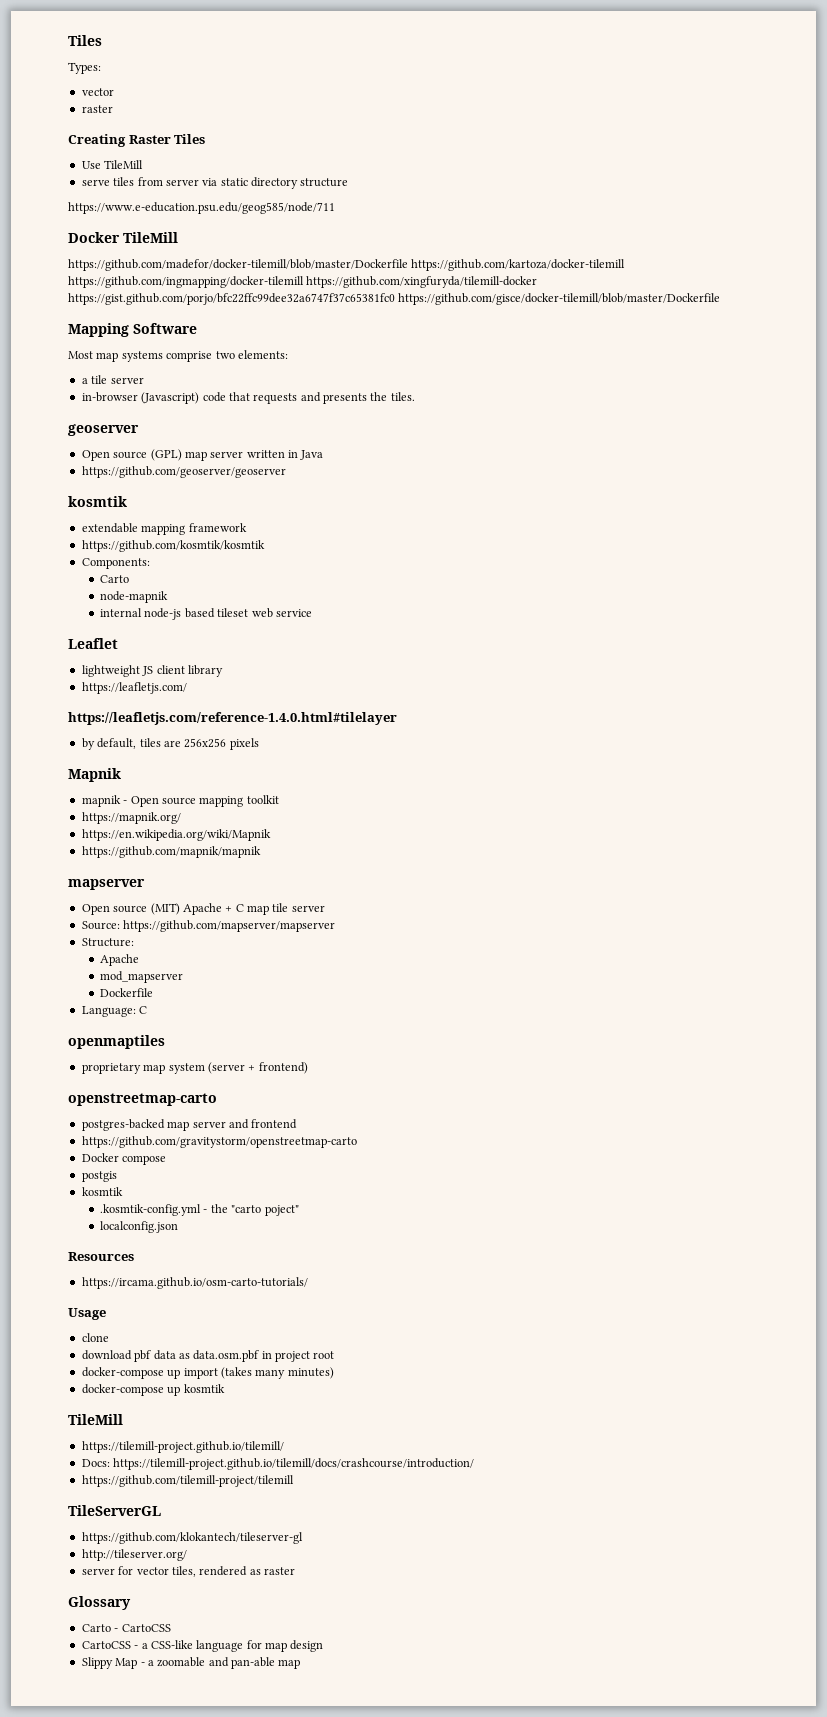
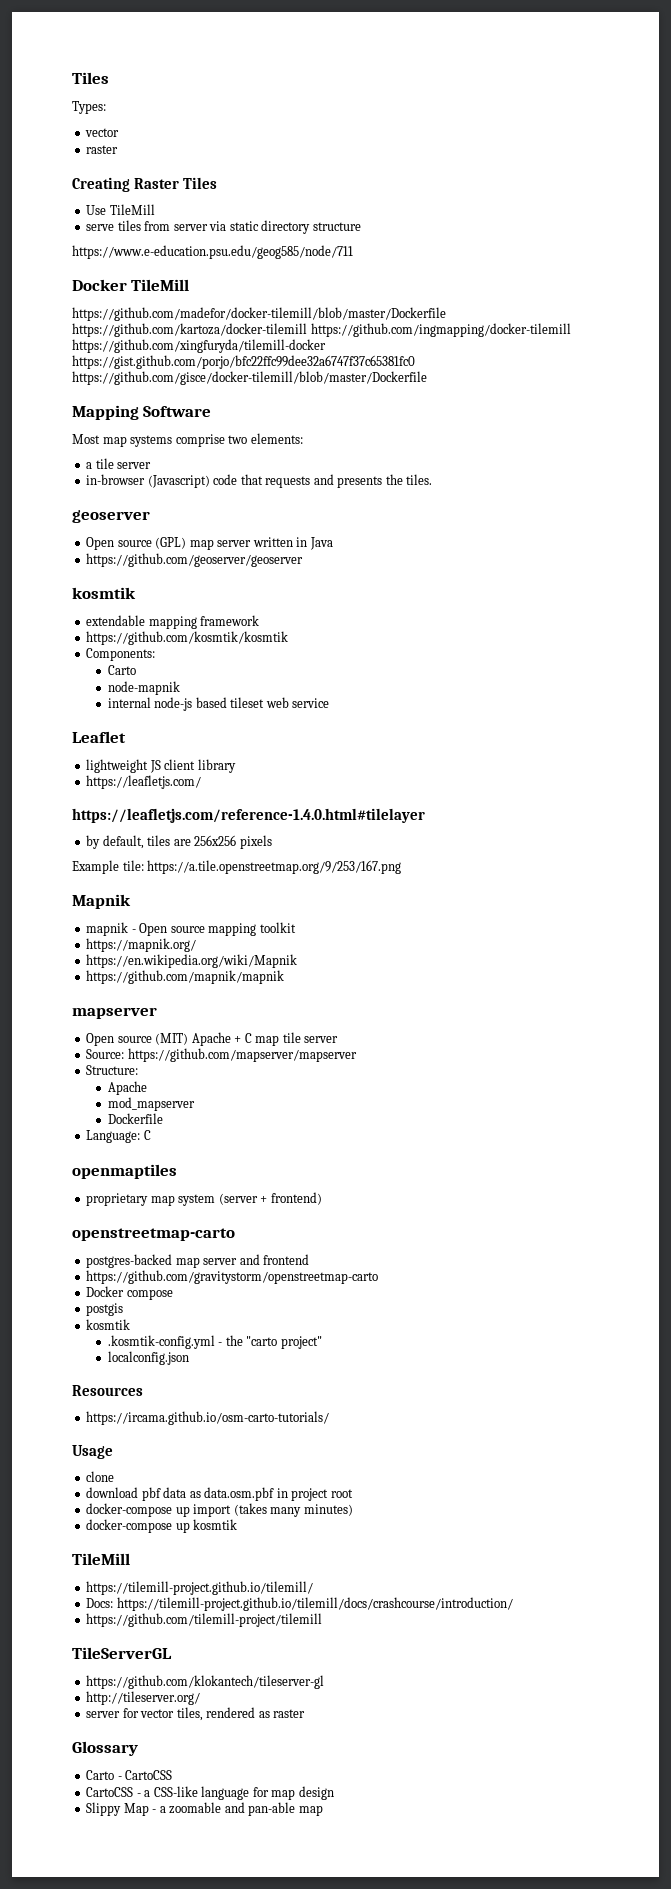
+ Example tile: https://a.tile.openstreetmap.org/9/253/167.png
- .kosmtik-config.yml - the "carto poject"
+ .kosmtik-config.yml - the "carto project"

